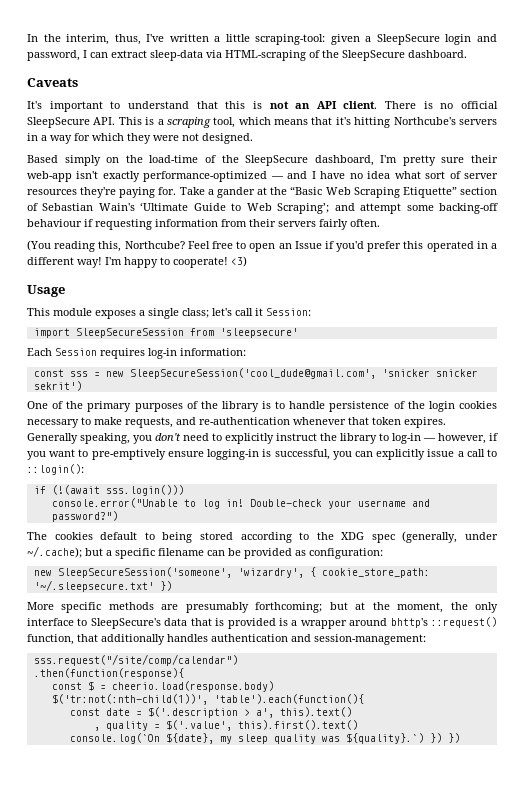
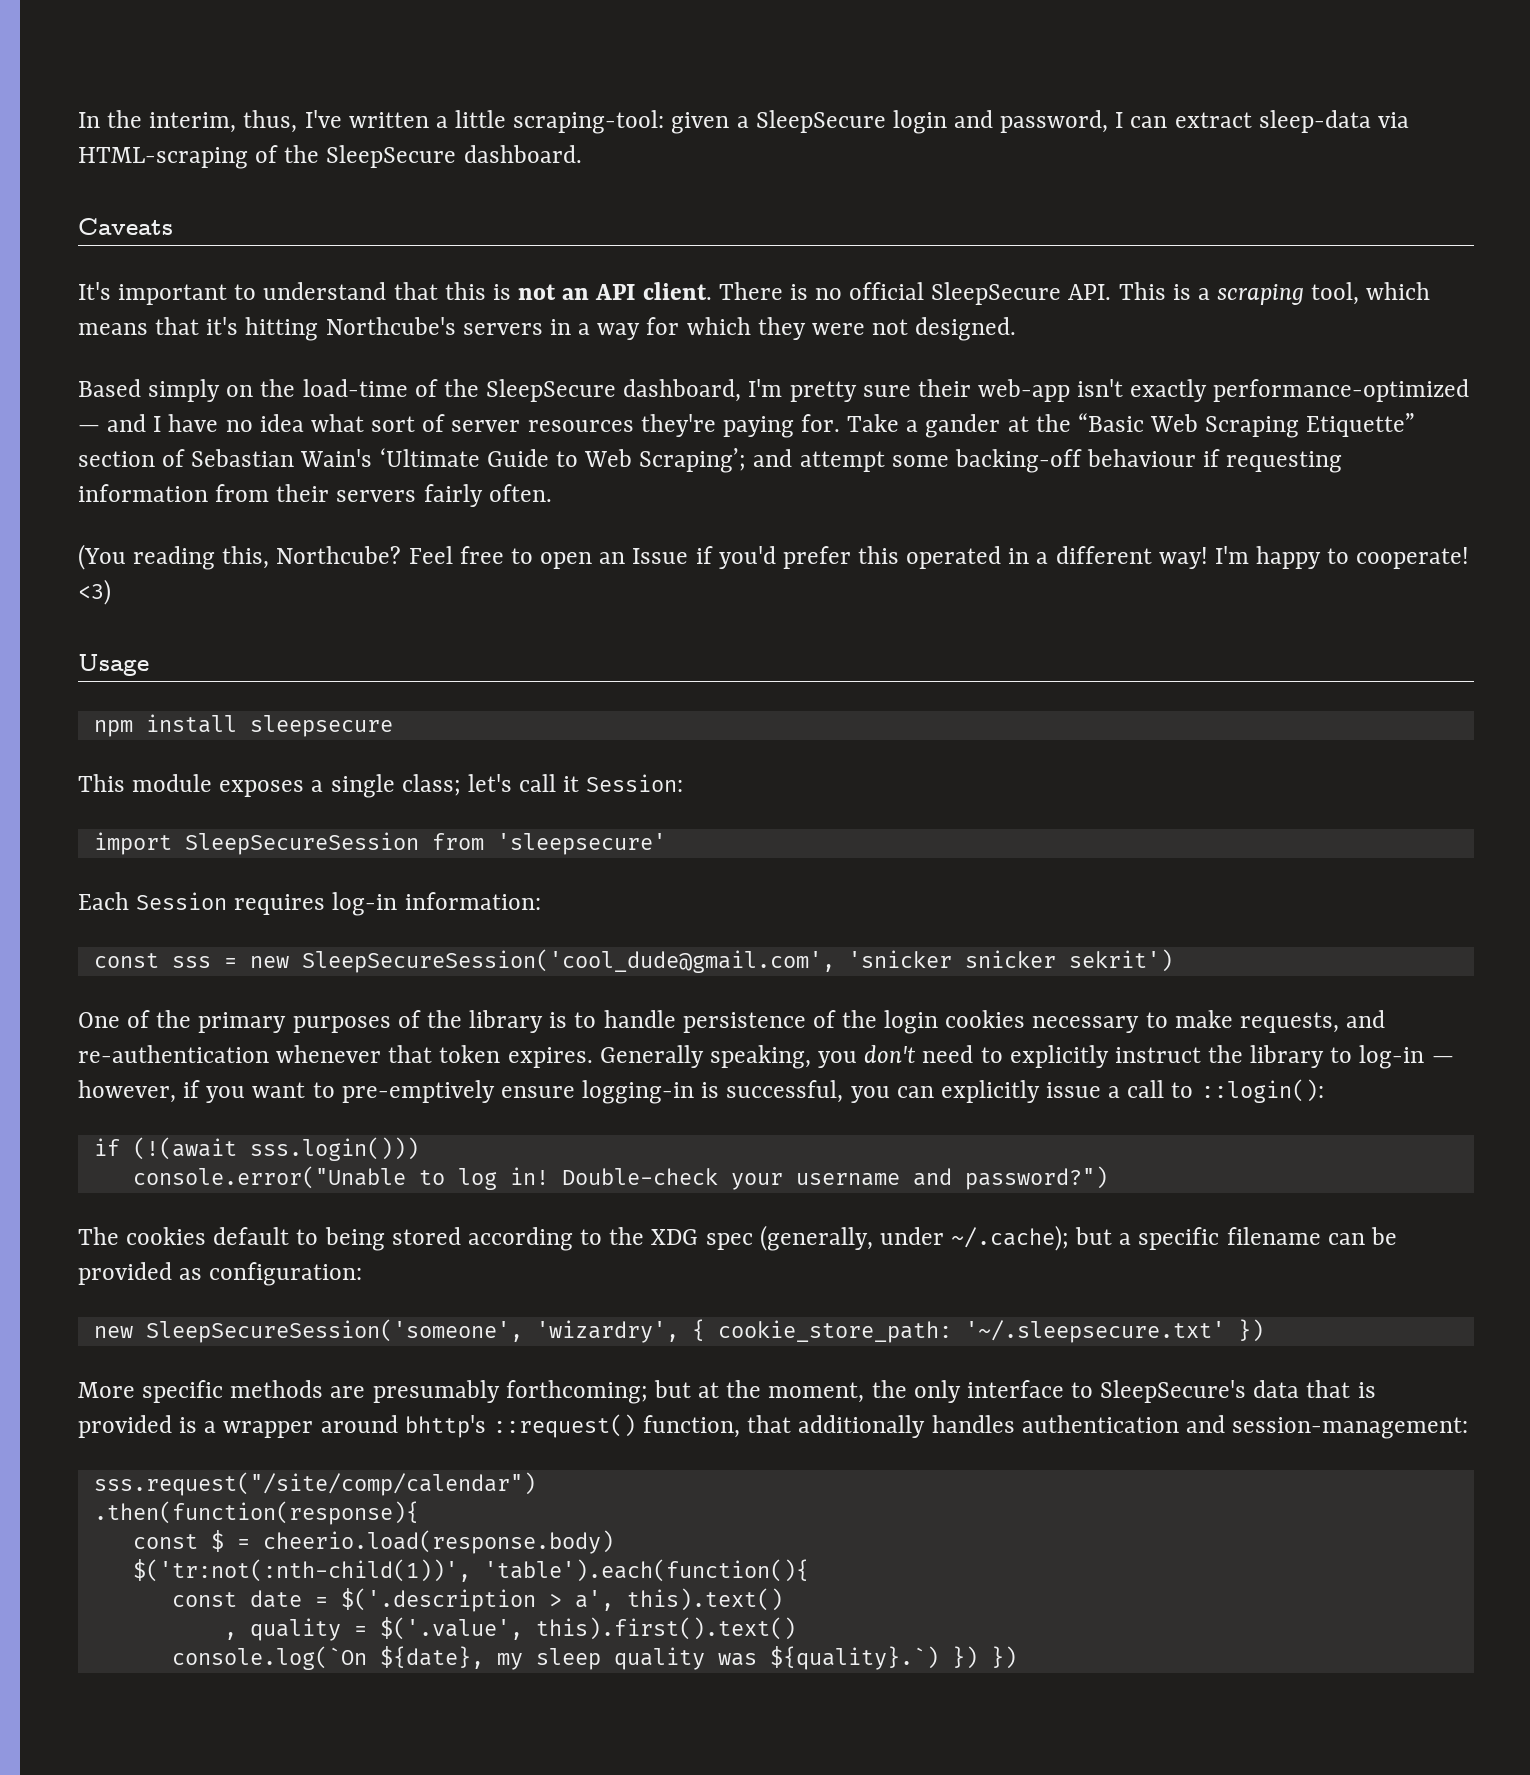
+ npm install sleepsecure

